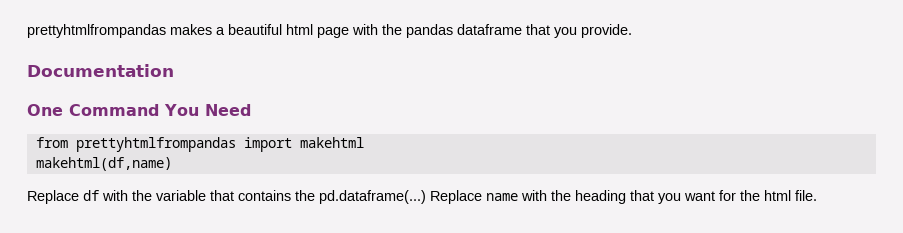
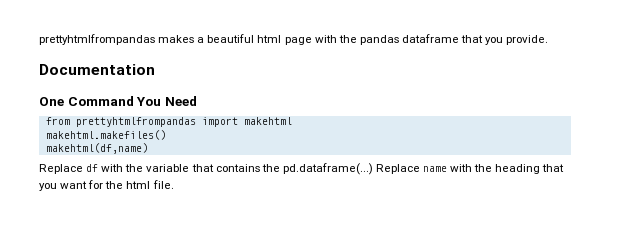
+ makehtml.makefiles()

